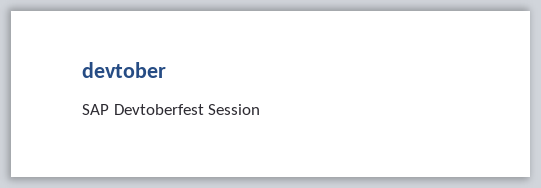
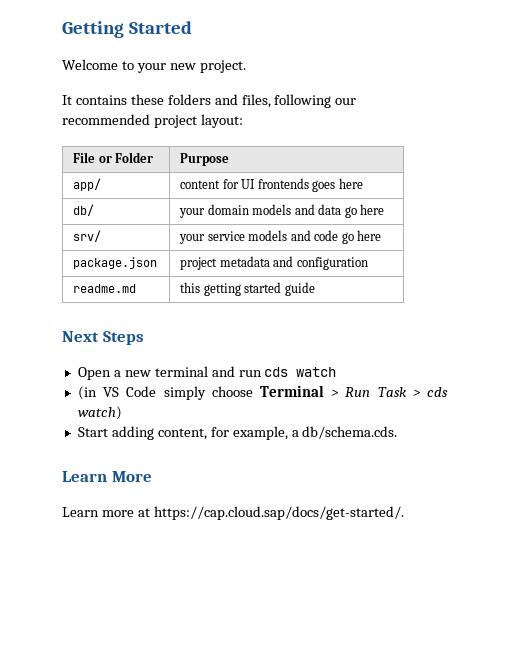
- devtober
- SAP Devtoberfest Session
+ Getting Started
+ Welcome to your new project.
+ It contains these folders and files, following our recommended project layout:
+ File or Folder | Purpose
+ app/ | content for UI frontends goes here
+ db/ | your domain models and data go here
+ srv/ | your service models and code go here
+ package.json | project metadata and configuration
+ readme.md | this getting started guide
+ Next Steps
+ Open a new terminal and run cds watch
+ (in VS Code simply choose Terminal > Run Task > cds watch)
+ Start adding content, for example, a db/schema.cds.
+ Learn More
+ Learn more at https://cap.cloud.sap/docs/get-started/.

